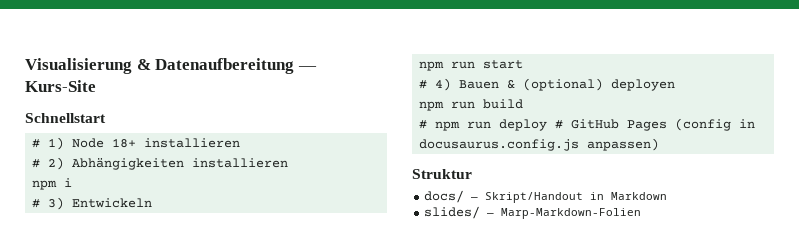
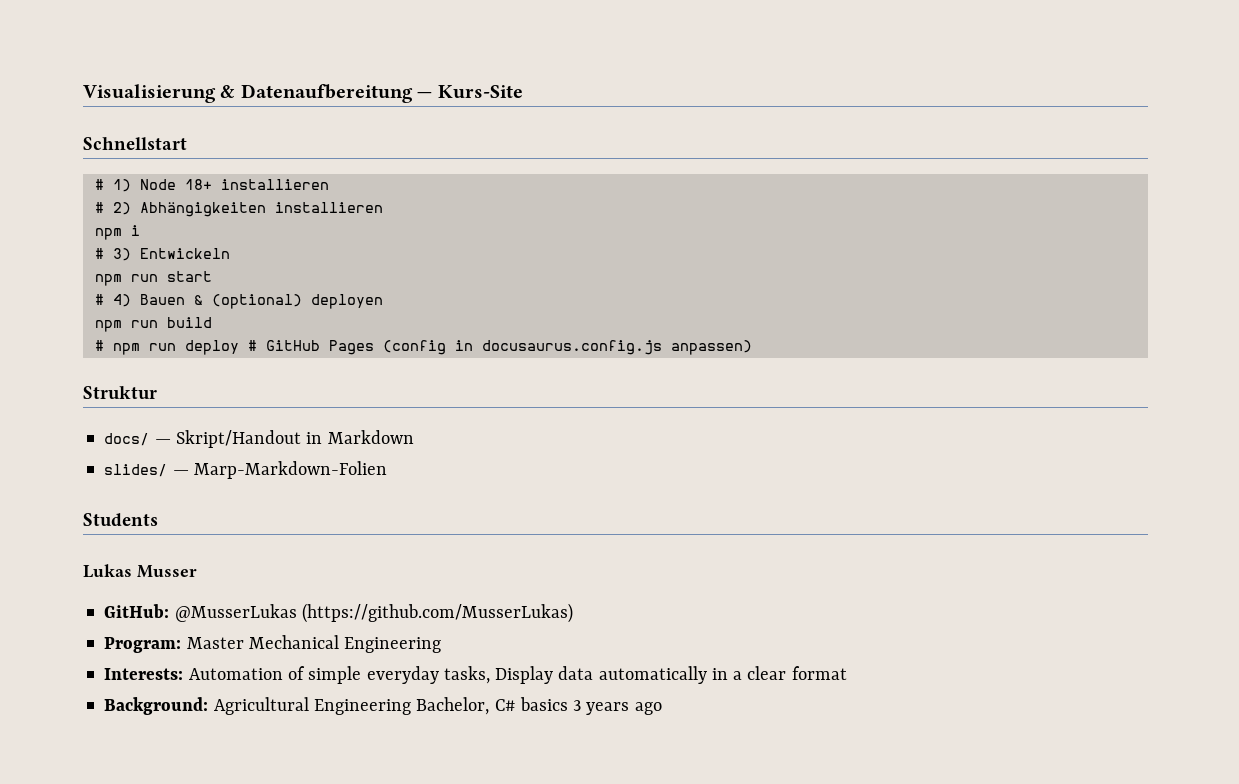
+ Students
+ Lukas Musser
+ GitHub: @MusserLukas (https://github.com/MusserLukas)
+ Program: Master Mechanical Engineering
+ Interests: Automation of simple everyday tasks, Display data automatically in a clear format
+ Background: Agricultural Engineering Bachelor, C# basics 3 years ago

